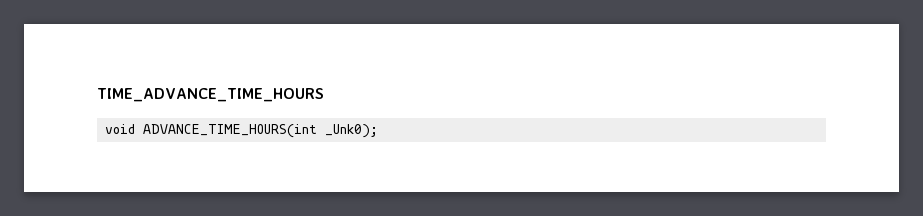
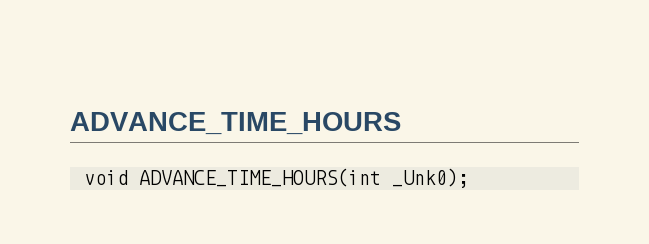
- TIME_ADVANCE_TIME_HOURS
+ ADVANCE_TIME_HOURS

